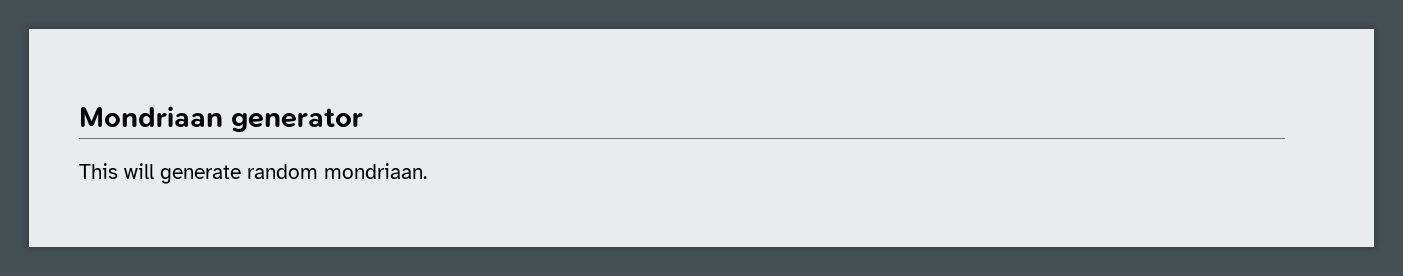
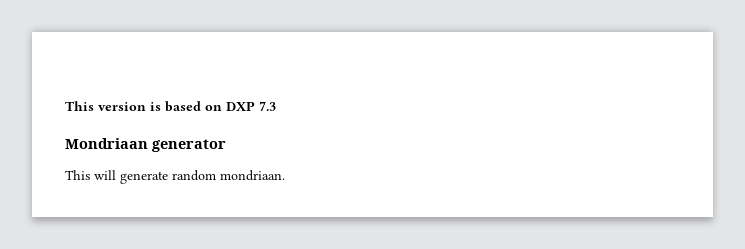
+ This version is based on DXP 7.3

